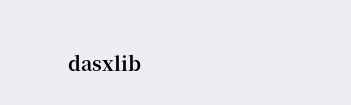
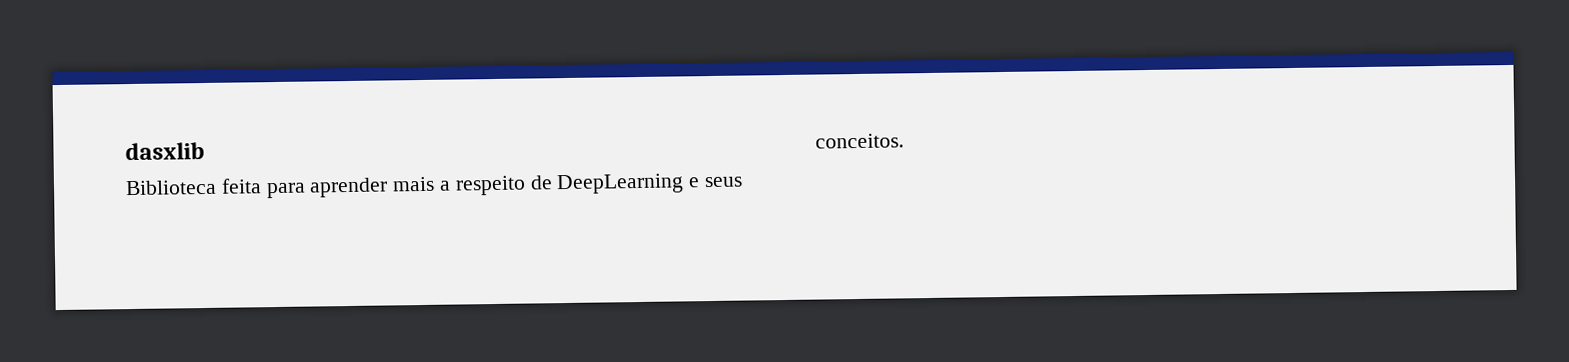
+ Biblioteca feita para aprender mais a respeito de DeepLearning e seus conceitos.

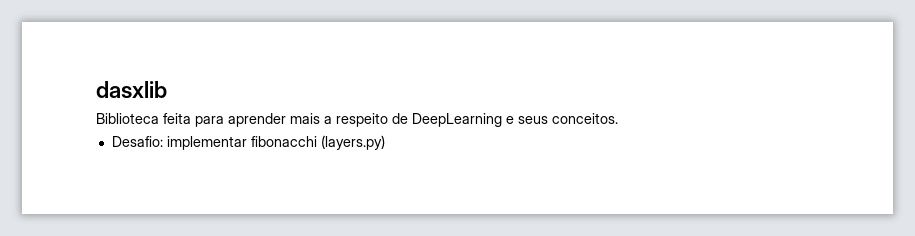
+ Desafio: implementar fibonacchi (layers.py)

